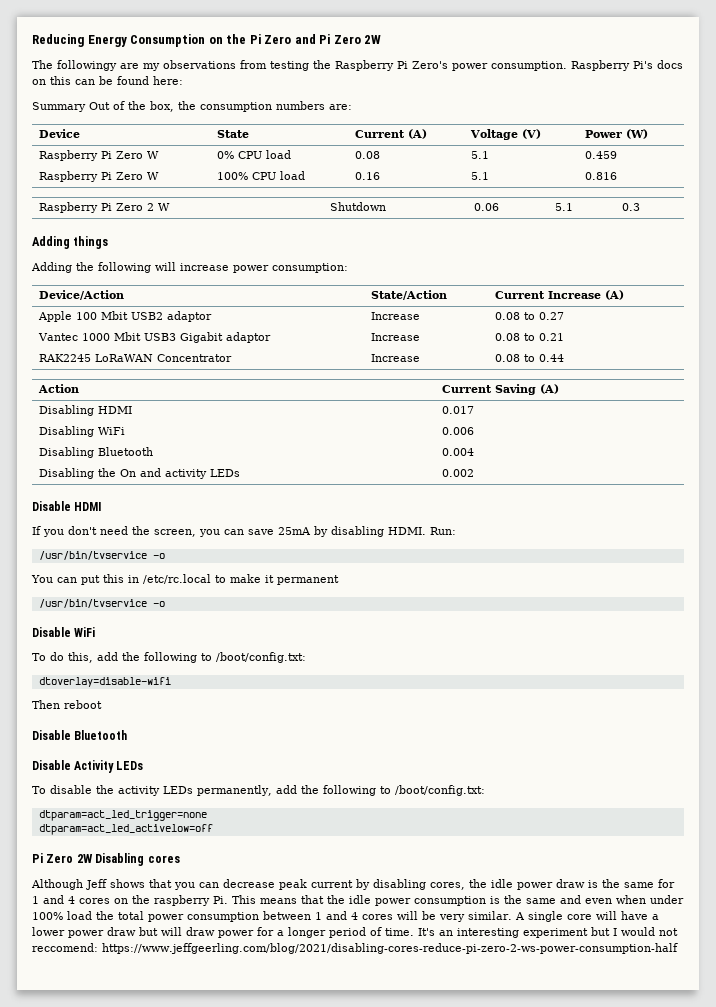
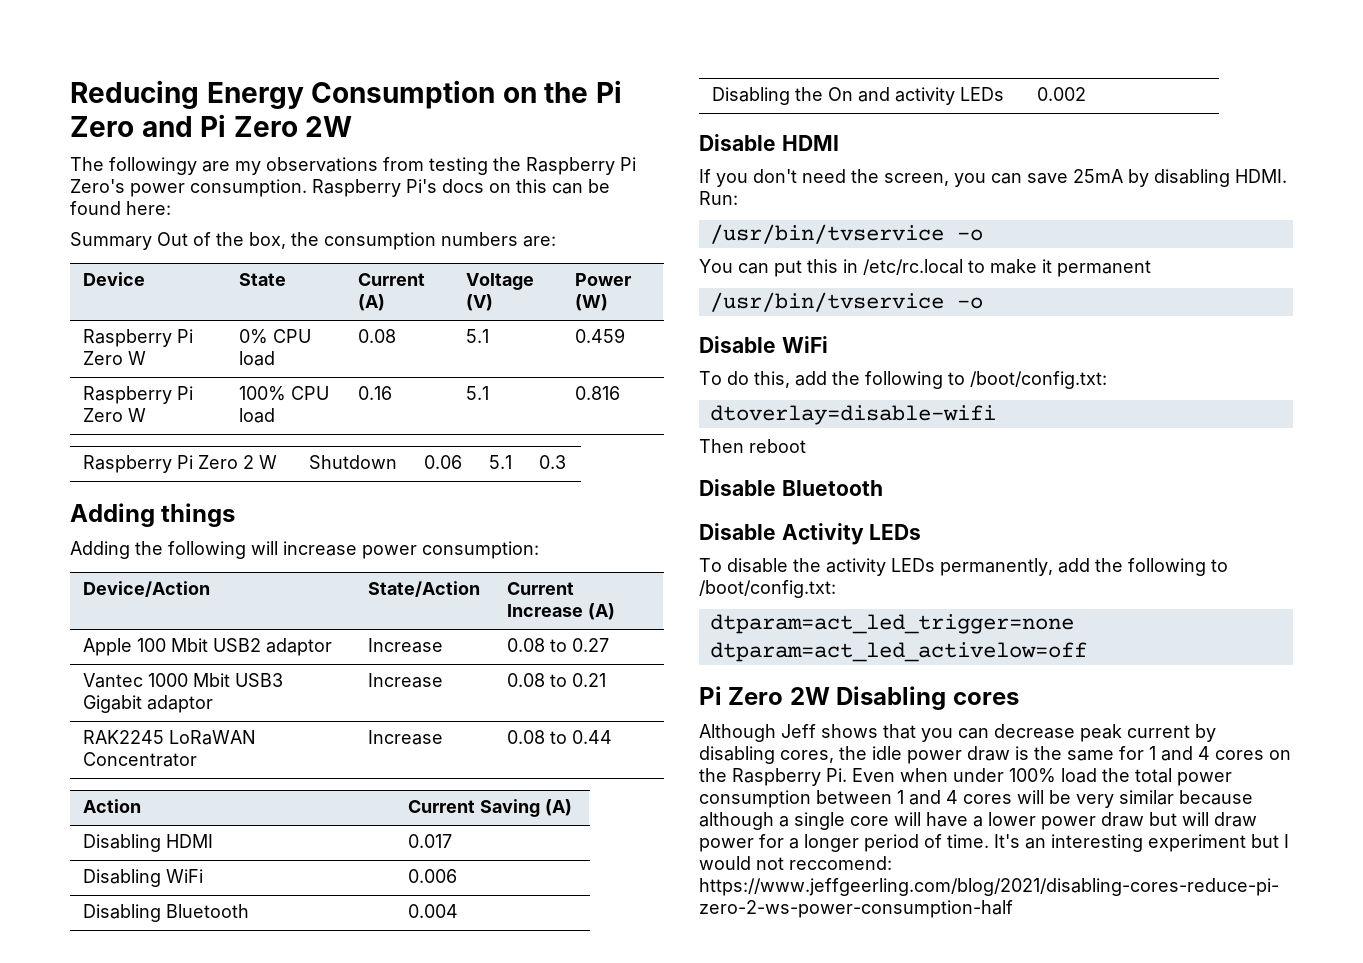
- Although Jeff shows that you can decrease peak current by disabling cores, the idle power draw is the same for 1 and 4 cores on the raspberry Pi. This means that the idle power consumption is the same and even when under 100% load the total power consumption between 1 and 4 cores will be very similar. A single core will have a lower power draw but will draw power for a longer period of time.
+ Although Jeff shows that you can decrease peak current by disabling cores, the idle power draw is the same for 1 and 4 cores on the Raspberry Pi. Even when under 100% load the total power consumption between 1 and 4 cores will be very similar because although a single core will have a lower power draw but will draw power for a longer period of time.

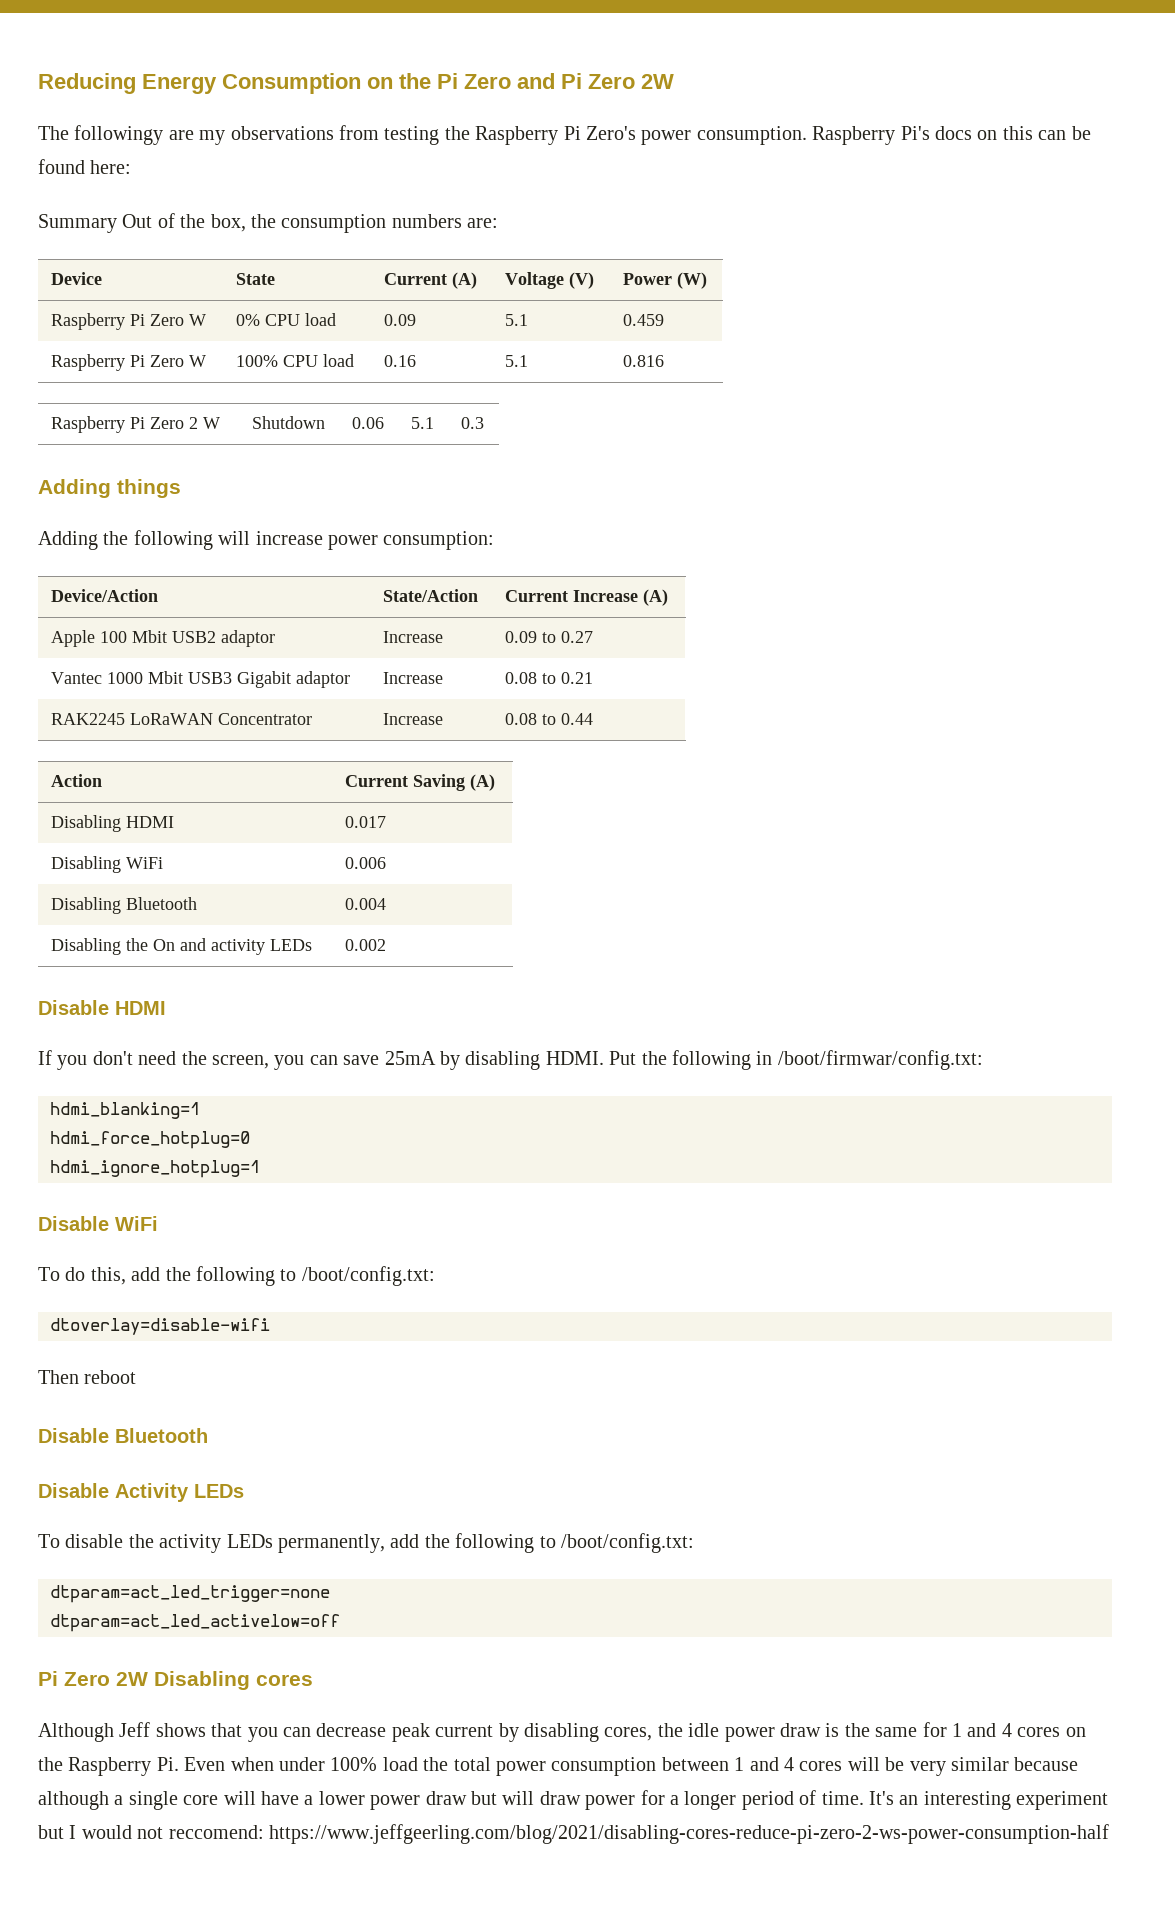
- Raspberry Pi Zero W | 0% CPU load | 0.08 | 5.1 | 0.459
+ Raspberry Pi Zero W | 0% CPU load | 0.09 | 5.1 | 0.459
- Apple 100 Mbit USB2 adaptor | Increase | 0.08 to 0.27
+ Apple 100 Mbit USB2 adaptor | Increase | 0.09 to 0.27
- Run:
- /usr/bin/tvservice -o
- You can put this in /etc/rc.local to make it permanent
- /usr/bin/tvservice -o
+ Put the following in /boot/firmwar/config.txt:
+ hdmi_blanking=1
+ hdmi_force_hotplug=0
+ hdmi_ignore_hotplug=1

